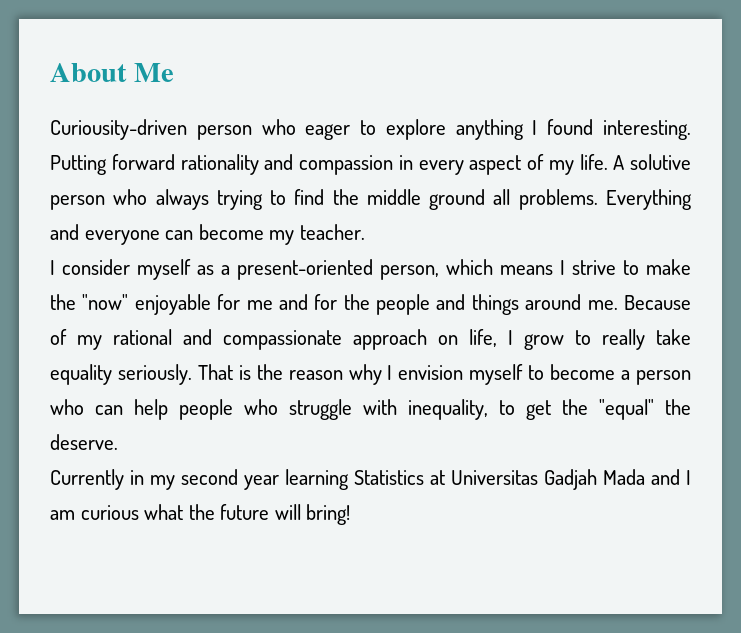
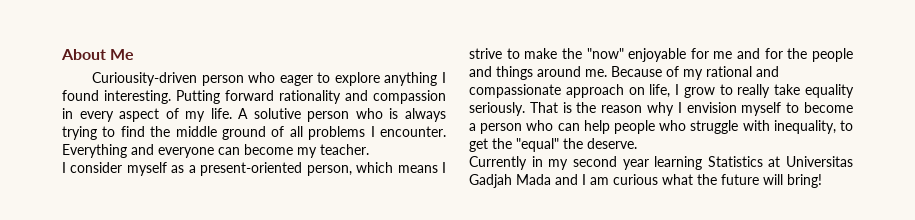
- A solutive person who always trying to find the middle ground all problems.
+ A solutive person who is always trying to find the middle ground of all problems I encounter.

